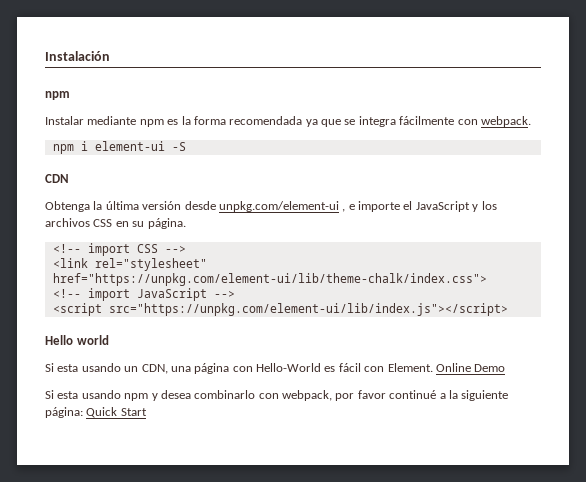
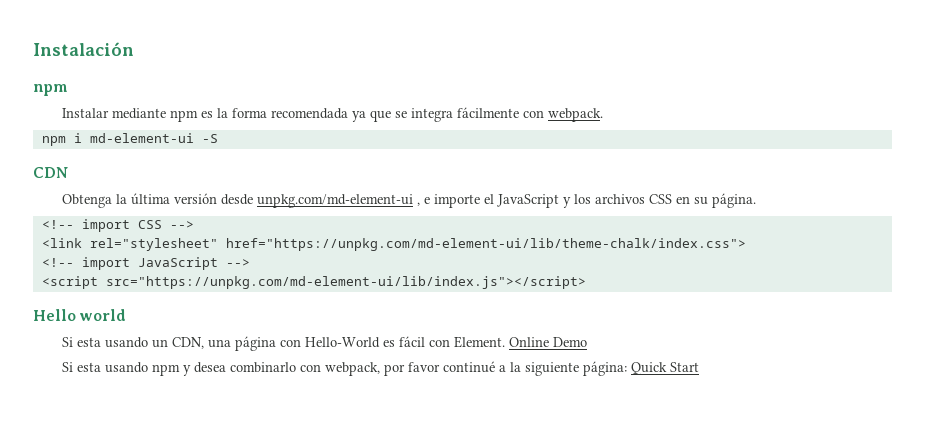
- npm i element-ui -S
+ npm i md-element-ui -S
- Obtenga la última versión desde unpkg.com/element-ui , e importe el JavaScript y los archivos CSS en su página.
+ Obtenga la última versión desde unpkg.com/md-element-ui , e importe el JavaScript y los archivos CSS en su página.
- <link rel="stylesheet" href="https://unpkg.com/element-ui/lib/theme-chalk/index.css">
+ <link rel="stylesheet" href="https://unpkg.com/md-element-ui/lib/theme-chalk/index.css">
- <script src="https://unpkg.com/element-ui/lib/index.js"></script>
+ <script src="https://unpkg.com/md-element-ui/lib/index.js"></script>

